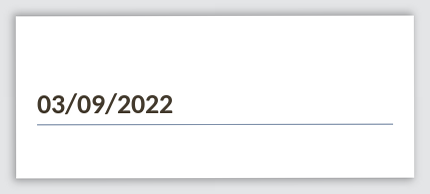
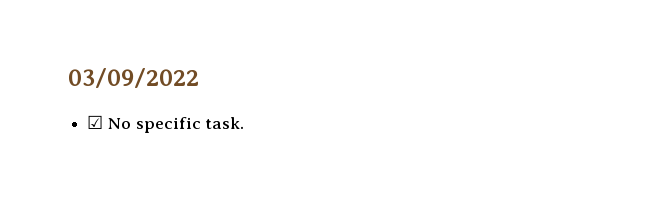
+ ☑ No specific task.

